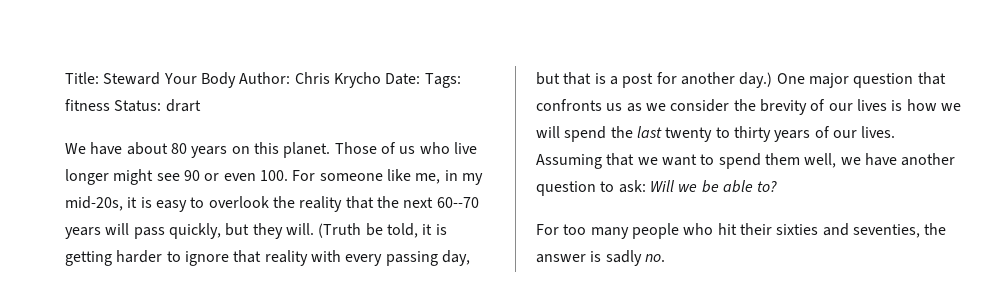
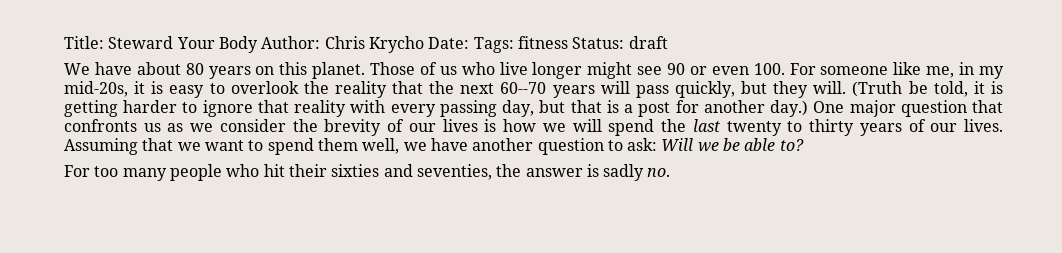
- Title: Steward Your Body Author: Chris Krycho Date: Tags: fitness Status: drart
+ Title: Steward Your Body Author: Chris Krycho Date: Tags: fitness Status: draft

